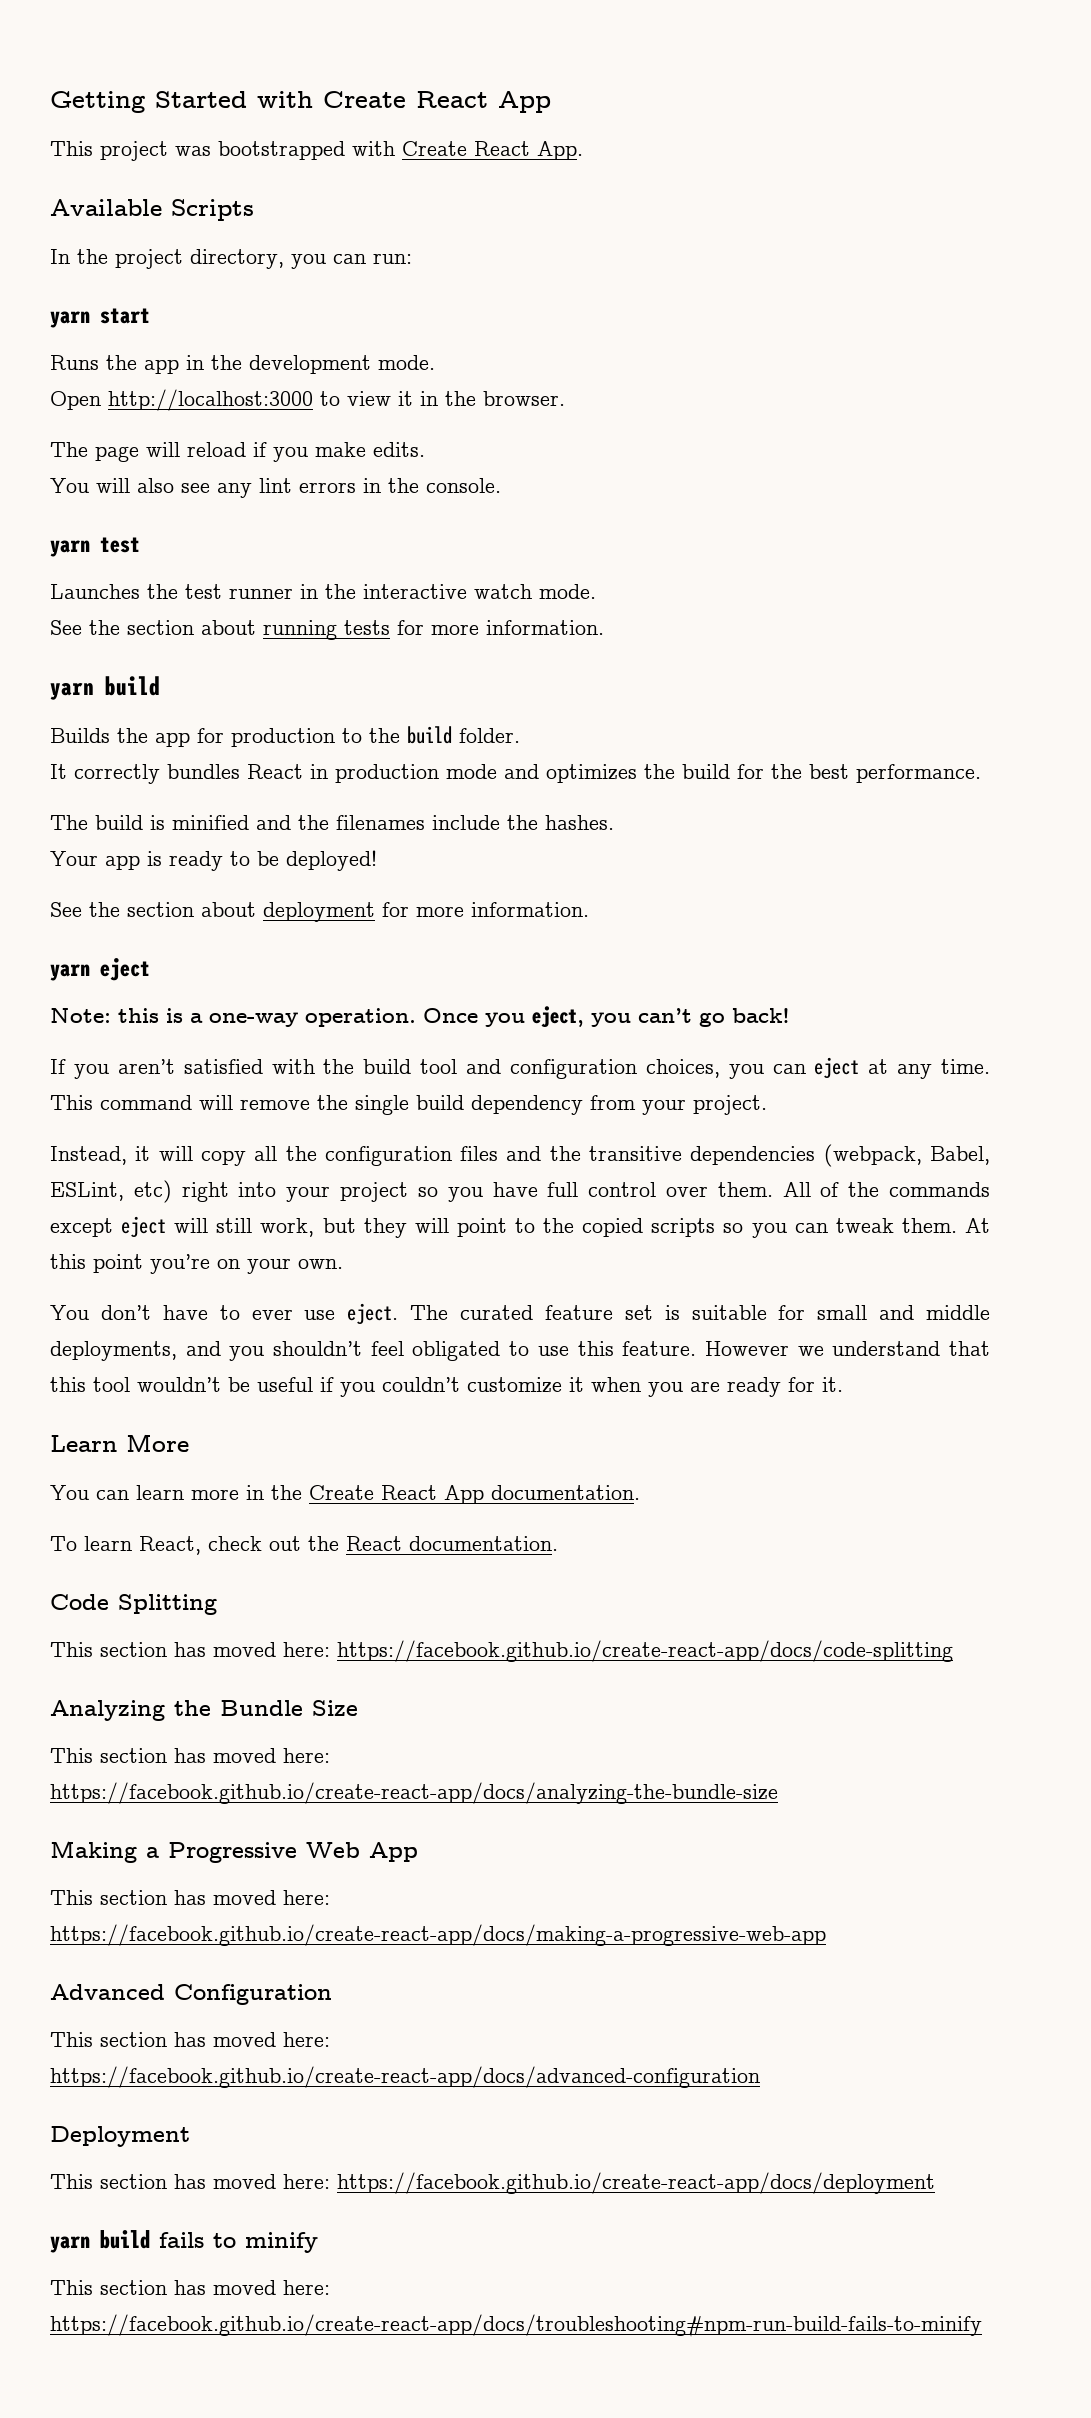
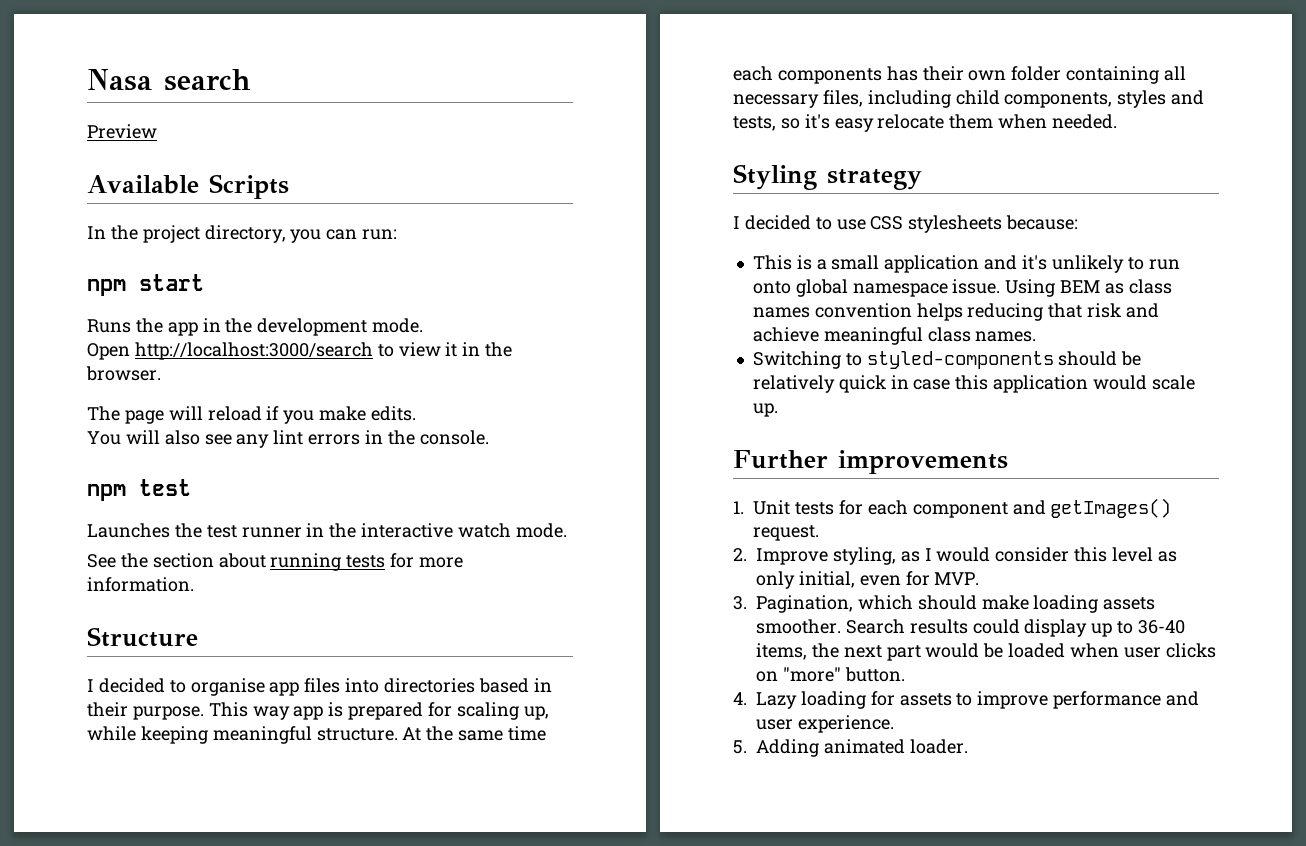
- Getting Started with Create React App
- This project was bootstrapped with Create React App.
+ Nasa search
+ Preview
- yarn start
+ npm start
- Open http://localhost:3000 to view it in the browser.
+ Open http://localhost:3000/search to view it in the browser.
- yarn test
+ npm test
  See the section about running tests for more information.
- yarn build
- Builds the app for production to the build folder.
- It correctly bundles React in production mode and optimizes the build for the best performance.
- The build is minified and the filenames include the hashes.
- Your app is ready to be deployed!
- See the section about deployment for more information.
- yarn eject
- Note: this is a one-way operation. Once you eject, you can’t go back!
- If you aren’t satisfied with the build tool and configuration choices, you can eject at any time. This command will remove the single build dependency from your project.
- Instead, it will copy all the configuration files and the transitive dependencies (webpack, Babel, ESLint, etc) right into your project so you have full control over them. All of the commands except eject will still work, but they will point to the copied scripts so you can tweak them. At this point you’re on your own.
- You don’t have to ever use eject. The curated feature set is suitable for small and middle deployments, and you shouldn’t feel obligated to use this feature. However we understand that this tool wouldn’t be useful if you couldn’t customize it when you are ready for it.
- Learn More
- You can learn more in the Create React App documentation.
- To learn React, check out the React documentation.
- Code Splitting
- This section has moved here: https://facebook.github.io/create-react-app/docs/code-splitting
- Analyzing the Bundle Size
- This section has moved here: https://facebook.github.io/create-react-app/docs/analyzing-the-bundle-size
- Making a Progressive Web App
- This section has moved here: https://facebook.github.io/create-react-app/docs/making-a-progressive-web-app
- Advanced Configuration
- This section has moved here: https://facebook.github.io/create-react-app/docs/advanced-configuration
- Deployment
- This section has moved here: https://facebook.github.io/create-react-app/docs/deployment
- yarn build fails to minify
- This section has moved here: https://facebook.github.io/create-react-app/docs/troubleshooting#npm-run-build-fails-to-minify
+ Structure
+ I decided to organise app files into directories based in their purpose. This way app is prepared for scaling up, while keeping meaningful structure. At the same time each components has their own folder containing all necessary files, including child components, styles and tests, so it's easy relocate them when needed.
+ Styling strategy
+ I decided to use CSS stylesheets because:
+ This is a small application and it's unlikely to run onto global namespace issue. Using BEM as class names convention helps reducing that risk and achieve meaningful class names.
+ Switching to styled-components should be relatively quick in case this application would scale up.
+ Further improvements
+ 1. Unit tests for each component and getImages() request.
+ 2. Improve styling, as I would consider this level as only initial, even for MVP.
+ 3. Pagination, which should make loading assets smoother. Search results could display up to 36-40 items, the next part would be loaded when user clicks on "more" button.
+ 4. Lazy loading for assets to improve performance and user experience.
+ 5. Adding animated loader.

